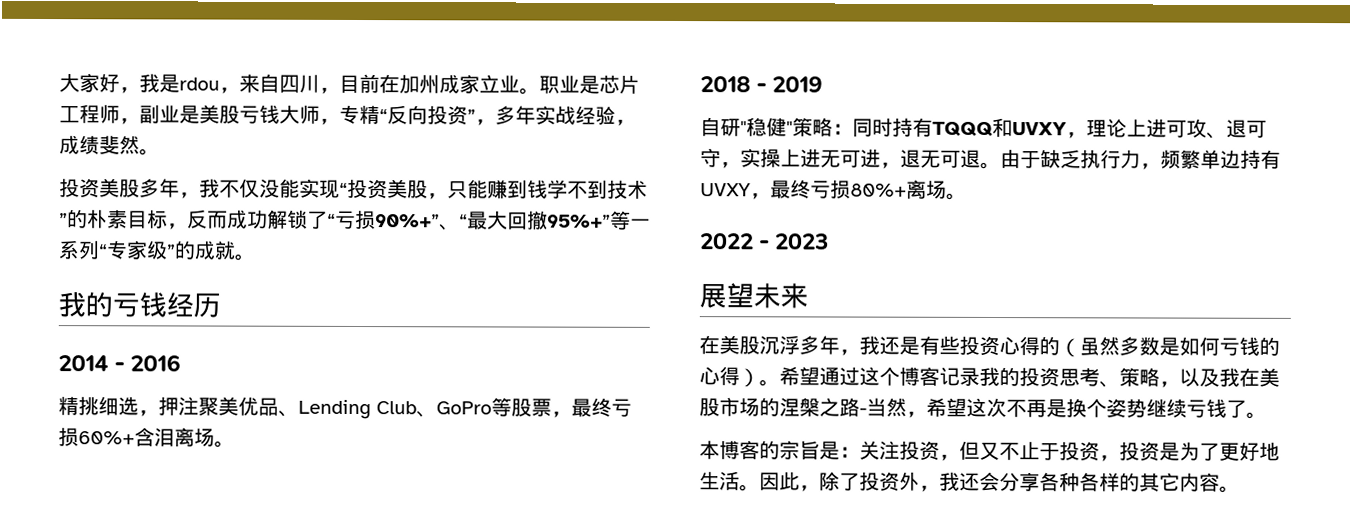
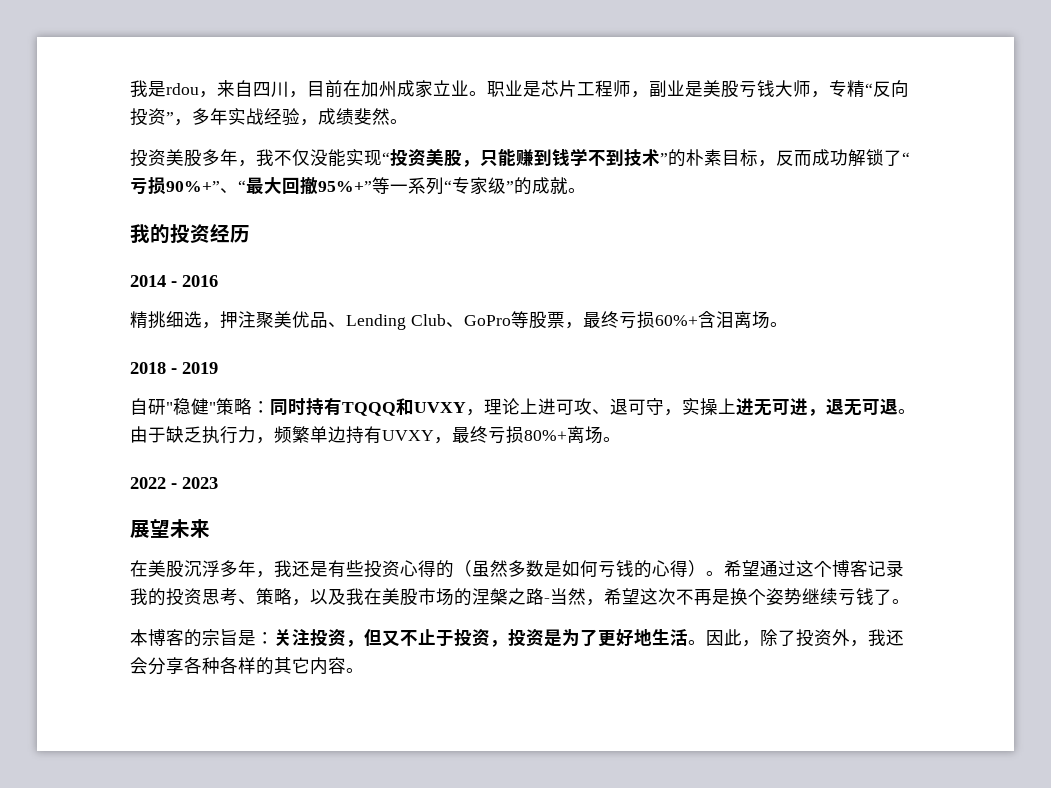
- 大家好，我是rdou，来自四川，目前在加州成家立业。
+ 我是rdou，来自四川，目前在加州成家立业。
- 我的亏钱经历
+ 我的投资经历

